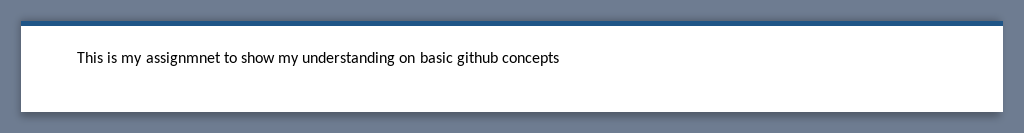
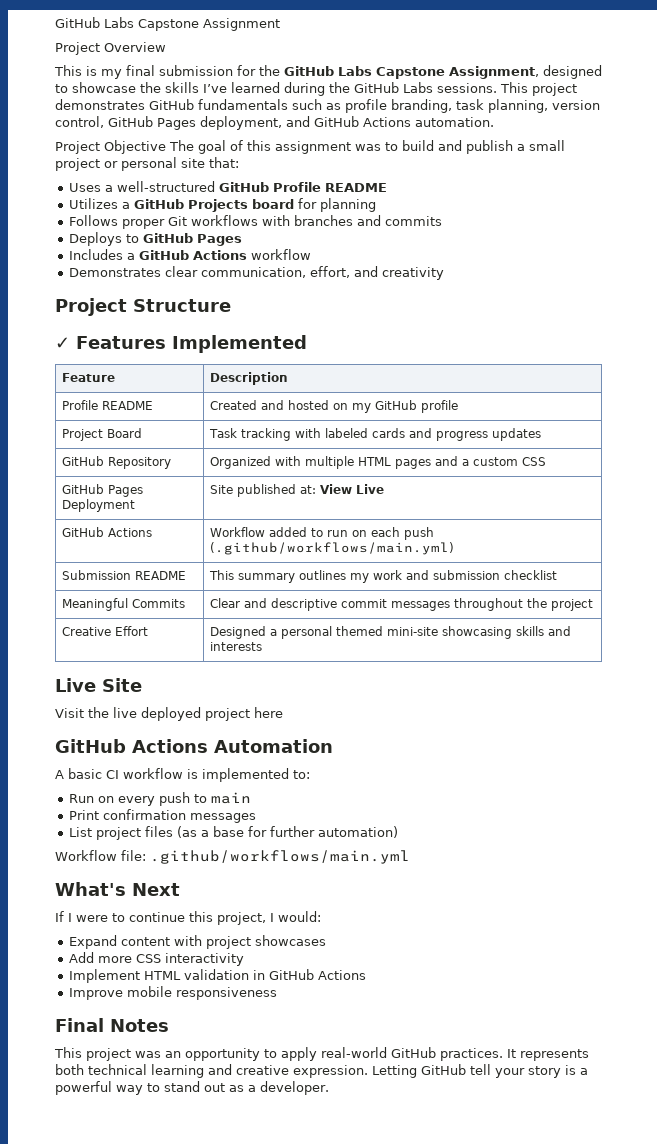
- This is my assignmnet to show my understanding on basic github concepts
+ GitHub Labs Capstone Assignment
+ Project Overview
+ This is my final submission for the GitHub Labs Capstone Assignment, designed to showcase the skills I’ve learned during the GitHub Labs sessions. This project demonstrates GitHub fundamentals such as profile branding, task planning, version control, GitHub Pages deployment, and GitHub Actions automation.
+ Project Objective The goal of this assignment was to build and publish a small project or personal site that:
+ Uses a well-structured GitHub Profile README
+ Utilizes a GitHub Projects board for planning
+ Follows proper Git workflows with branches and commits
+ Deploys to GitHub Pages
+ Includes a GitHub Actions workflow
+ Demonstrates clear communication, effort, and creativity
+ Project Structure
+ ✓ Features Implemented
+ Feature | Description
+ Profile README | Created and hosted on my GitHub profile
+ Project Board | Task tracking with labeled cards and progress updates
+ GitHub Repository | Organized with multiple HTML pages and a custom CSS
+ GitHub Pages Deployment | Site published at: View Live
+ GitHub Actions | Workflow added to run on each push (.github/workflows/main.yml)
+ Submission README | This summary outlines my work and submission checklist
+ Meaningful Commits | Clear and descriptive commit messages throughout the project
+ Creative Effort | Designed a personal themed mini-site showcasing skills and interests
+ Live Site
+ Visit the live deployed project here
+ GitHub Actions Automation
+ A basic CI workflow is implemented to:
+ Run on every push to main
+ Print confirmation messages
+ List project files (as a base for further automation)
+ Workflow file: .github/workflows/main.yml
+ What's Next
+ If I were to continue this project, I would:
+ Expand content with project showcases
+ Add more CSS interactivity
+ Implement HTML validation in GitHub Actions
+ Improve mobile responsiveness
+ Final Notes
+ This project was an opportunity to apply real-world GitHub practices. It represents both technical learning and creative expression. Letting GitHub tell your story is a powerful way to stand out as a developer.

